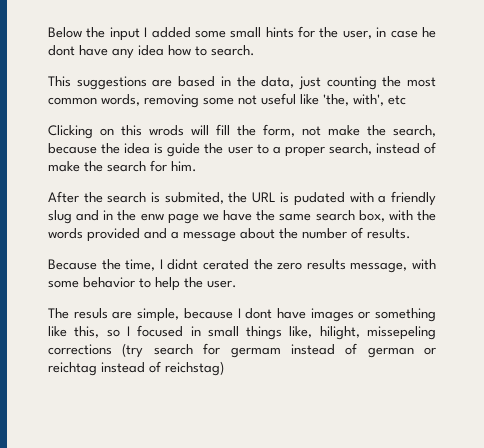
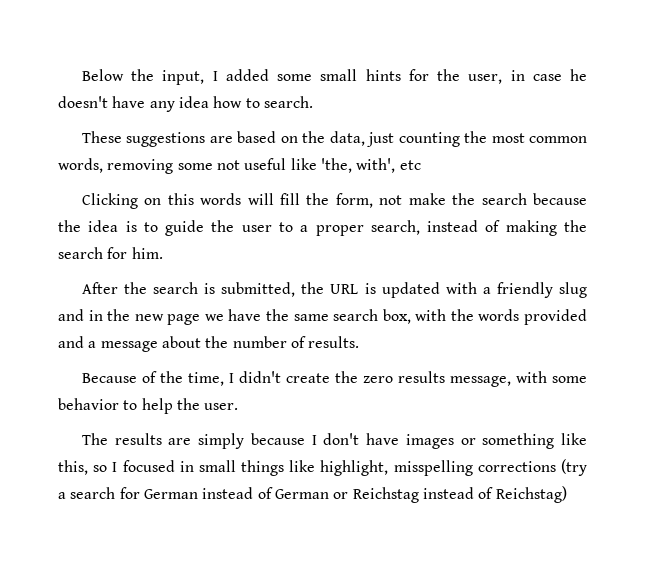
- Below the input I added some small hints for the user, in case he dont have any idea how to search.
+ Below the input, I added some small hints for the user, in case he doesn't have any idea how to search.
- This suggestions are based in the data, just counting the most common words, removing some not useful like 'the, with', etc
+ These suggestions are based on the data, just counting the most common words, removing some not useful like 'the, with', etc
- Clicking on this wrods will fill the form, not make the search, because the idea is guide the user to a proper search, instead of make the search for him.
+ Clicking on this words will fill the form, not make the search because the idea is to guide the user to a proper search, instead of making the search for him.
- After the search is submited, the URL is pudated with a friendly slug and in the enw page we have the same search box, with the words provided and a message about the number of results.
+ After the search is submitted, the URL is updated with a friendly slug and in the new page we have the same search box, with the words provided and a message about the number of results.
- Because the time, I didnt cerated the zero results message, with some behavior to help the user.
+ Because of the time, I didn't create the zero results message, with some behavior to help the user.
- The resuls are simple, because I dont have images or something like this, so I focused in small things like, hilight, missepeling corrections (try search for germam instead of german or reichtag instead of reichstag)
+ The results are simply because I don't have images or something like this, so I focused in small things like highlight, misspelling corrections (try a search for German instead of German or Reichstag instead of Reichstag)

